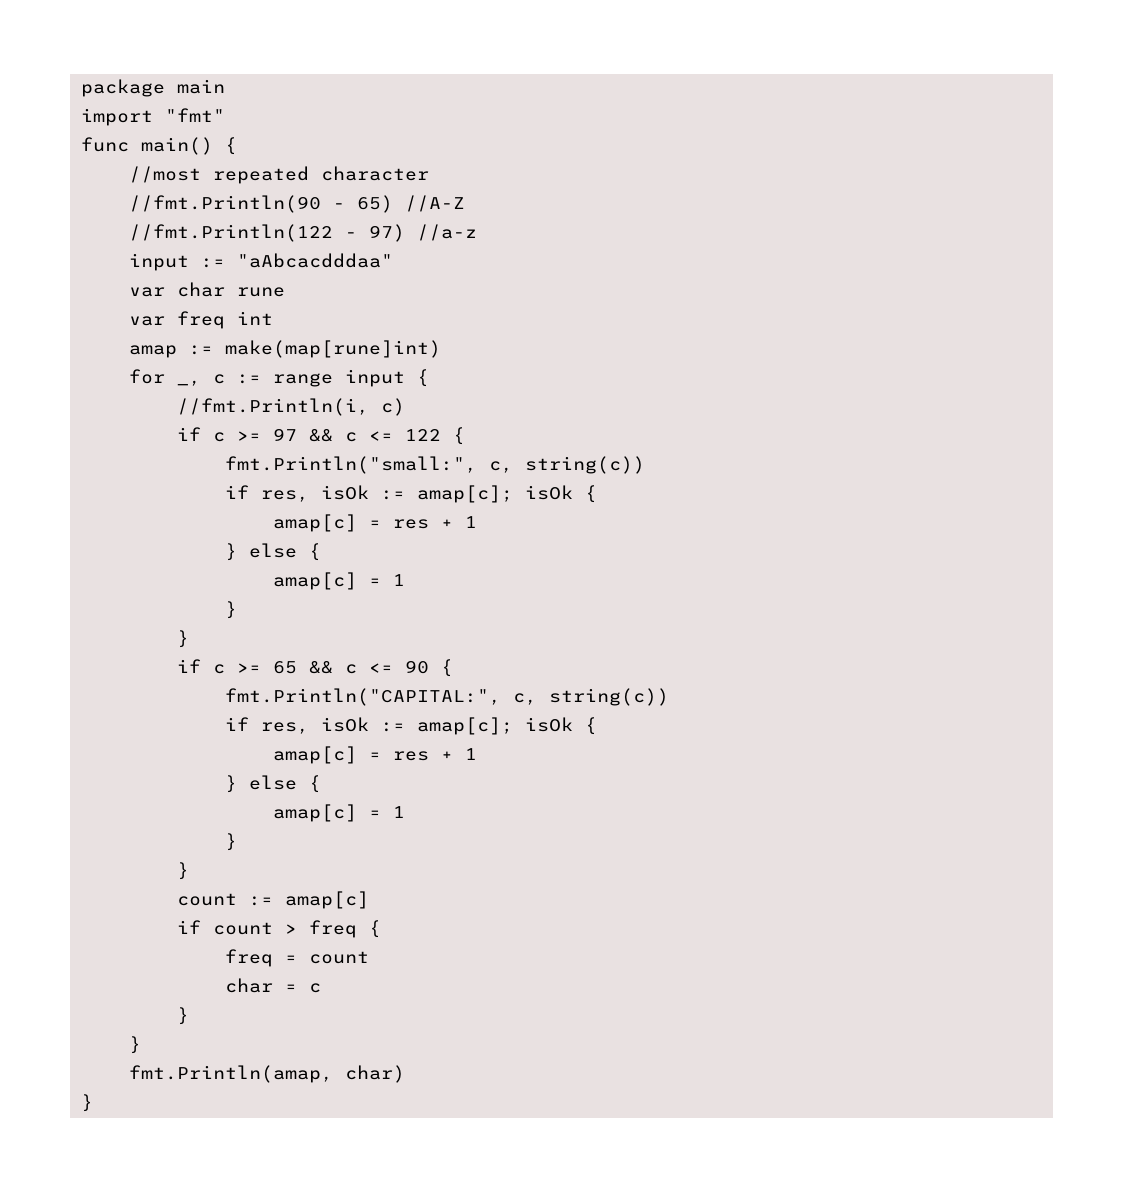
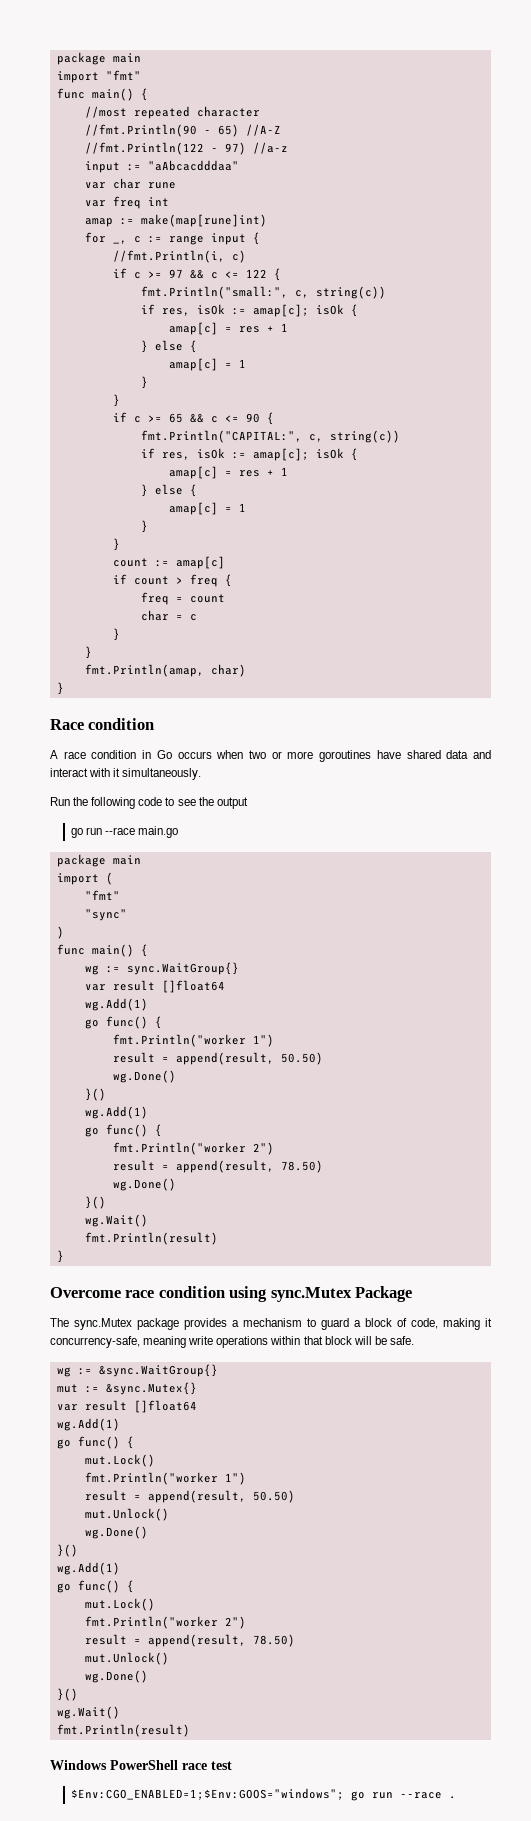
+ Race condition
+ A race condition in Go occurs when two or more goroutines have shared data and interact with it simultaneously.
+ Run the following code to see the output
+ go run --race main.go
+ package main
+ import (
+ "fmt"
+ "sync"
+ )
+ func main() {
+ wg := sync.WaitGroup{}
+ var result []float64
+ wg.Add(1)
+ go func() {
+ fmt.Println("worker 1")
+ result = append(result, 50.50)
+ wg.Done()
+ }()
+ wg.Add(1)
+ go func() {
+ fmt.Println("worker 2")
+ result = append(result, 78.50)
+ wg.Done()
+ }()
+ wg.Wait()
+ fmt.Println(result)
+ }
+ Overcome race condition using sync.Mutex Package
+ The sync.Mutex package provides a mechanism to guard a block of code, making it concurrency-safe, meaning write operations within that block will be safe.
+ wg := &sync.WaitGroup{}
+ mut := &sync.Mutex{}
+ var result []float64
+ wg.Add(1)
+ go func() {
+ mut.Lock()
+ fmt.Println("worker 1")
+ result = append(result, 50.50)
+ mut.Unlock()
+ wg.Done()
+ }()
+ wg.Add(1)
+ go func() {
+ mut.Lock()
+ fmt.Println("worker 2")
+ result = append(result, 78.50)
+ mut.Unlock()
+ wg.Done()
+ }()
+ wg.Wait()
+ fmt.Println(result)
+ Windows PowerShell race test
+ $Env:CGO_ENABLED=1;$Env:GOOS="windows"; go run --race .

